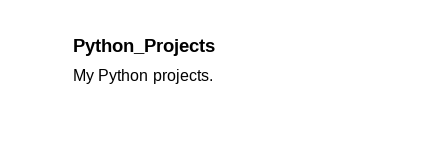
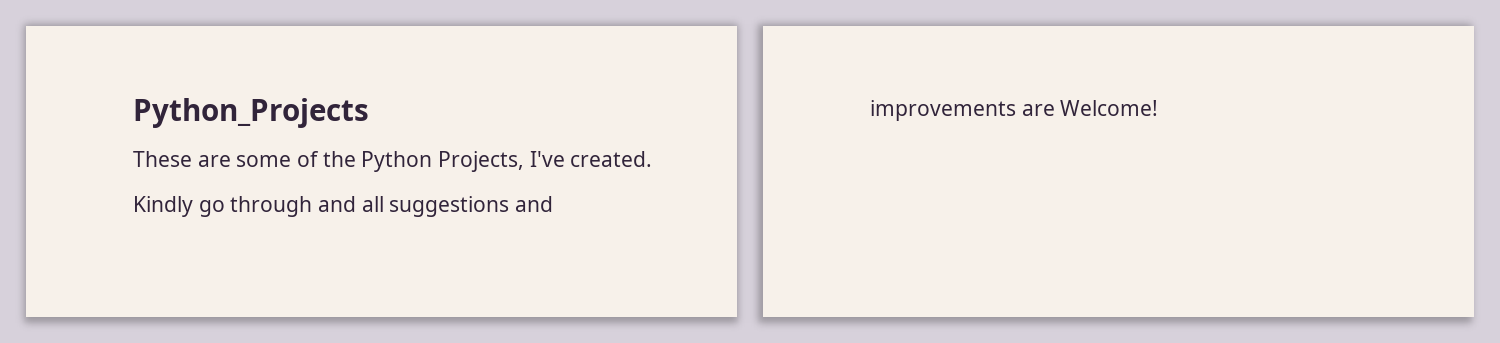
- My Python projects.
+ These are some of the Python Projects, I've created.
+ Kindly go through and all suggestions and improvements are Welcome!

